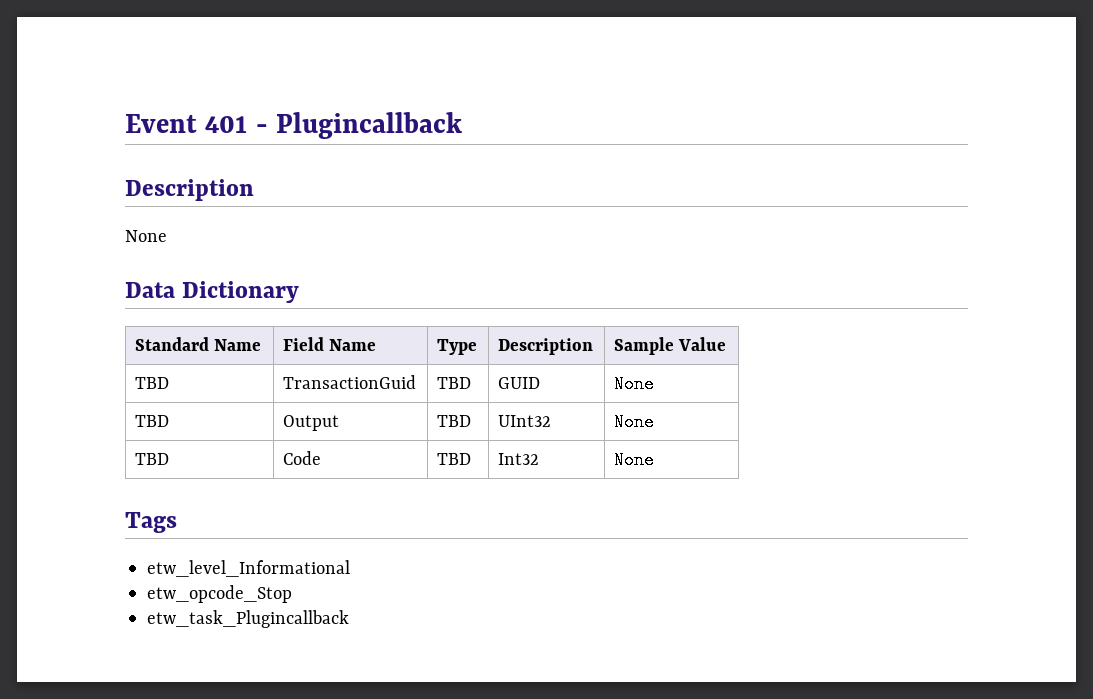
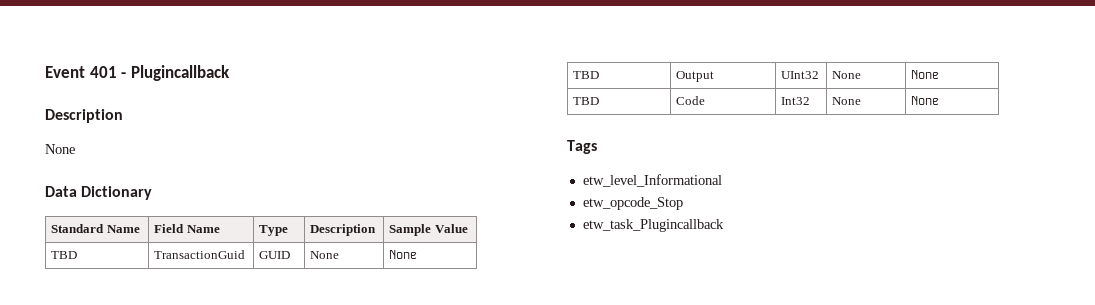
- TBD | TransactionGuid | TBD | GUID | None
+ TBD | TransactionGuid | GUID | None | None
- TBD | Output | TBD | UInt32 | None
+ TBD | Output | UInt32 | None | None
- TBD | Code | TBD | Int32 | None
+ TBD | Code | Int32 | None | None

